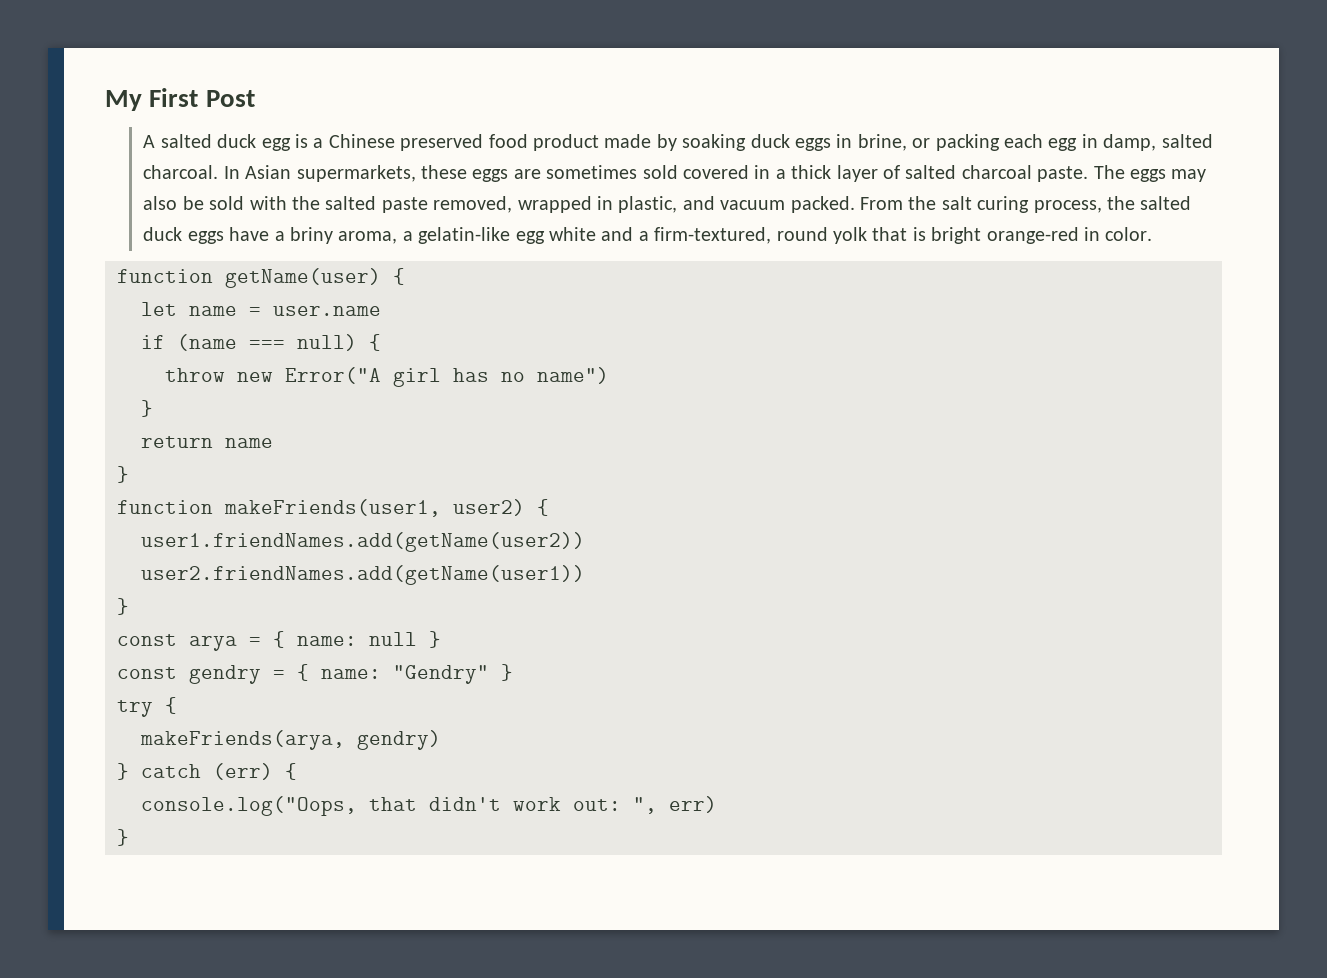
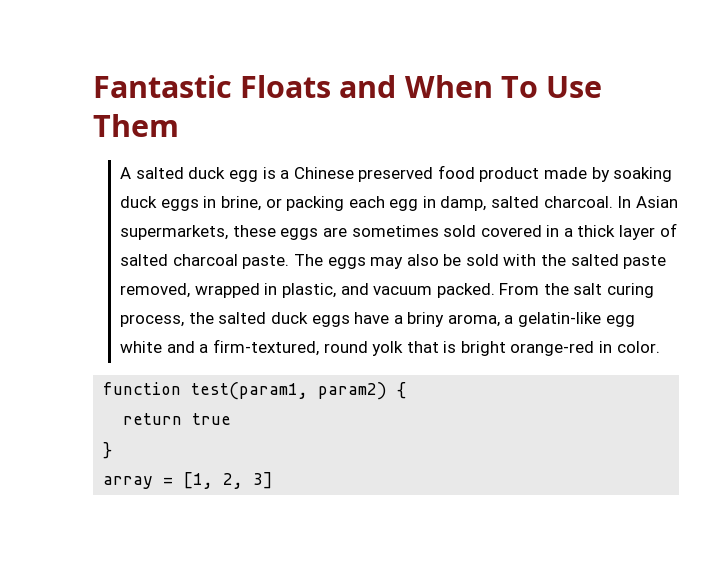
- My First Post
+ Fantastic Floats and When To Use Them
- function getName(user) {
- let name = user.name
- if (name === null) {
- throw new Error("A girl has no name")
+ function test(param1, param2) {
+ return true
  }
- return name
- }
- function makeFriends(user1, user2) {
- user1.friendNames.add(getName(user2))
- user2.friendNames.add(getName(user1))
- }
- const arya = { name: null }
- const gendry = { name: "Gendry" }
- try {
- makeFriends(arya, gendry)
- } catch (err) {
- console.log("Oops, that didn't work out: ", err)
- }
+ array = [1, 2, 3]

